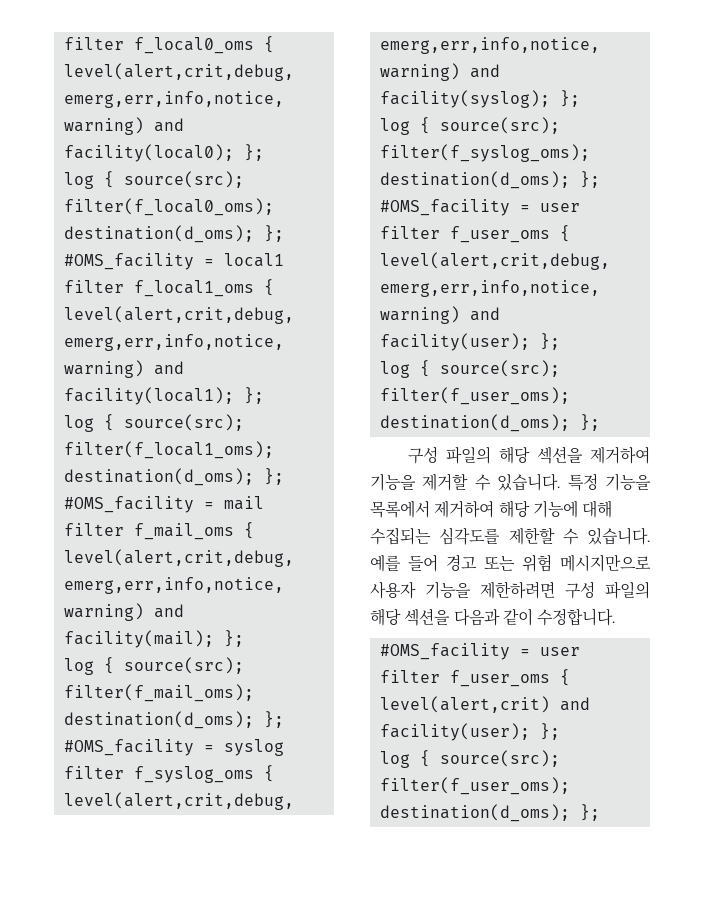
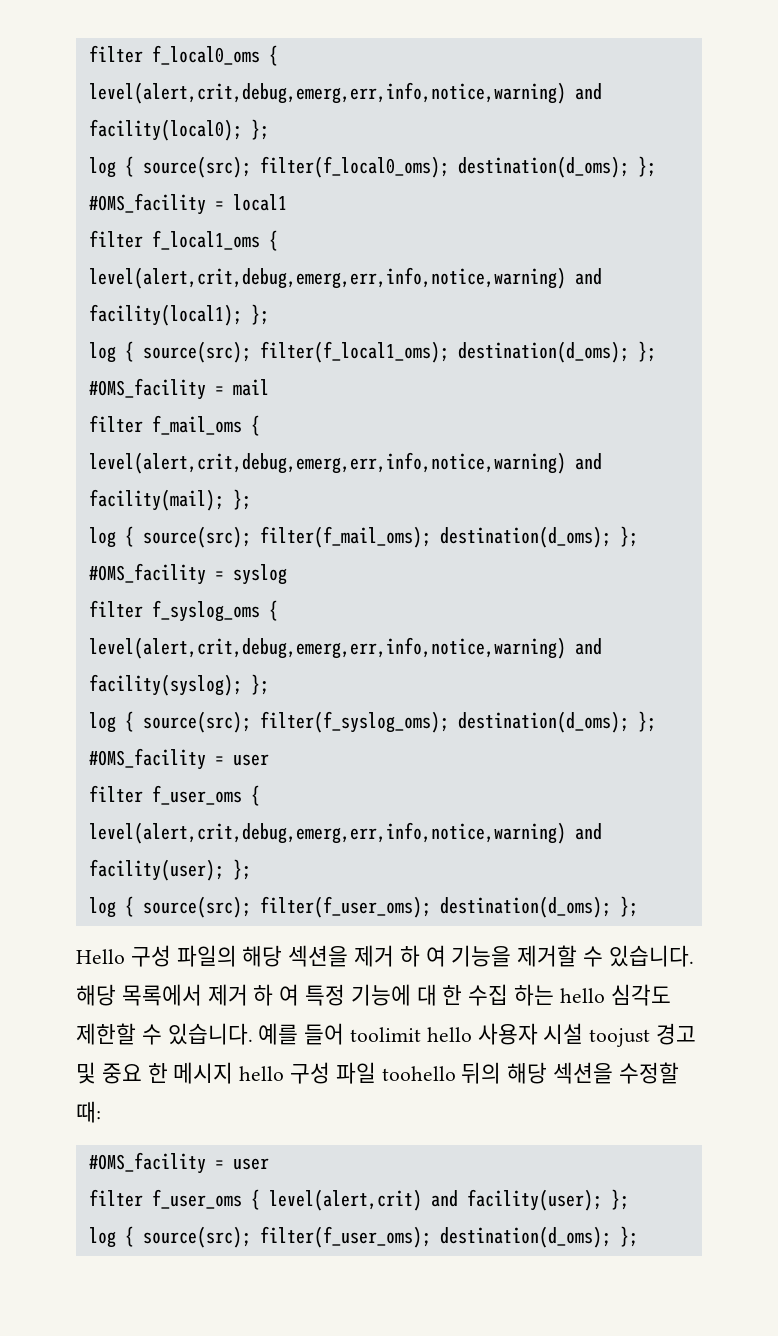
- 구성 파일의 해당 섹션을 제거하여 기능을 제거할 수 있습니다.
+ Hello 구성 파일의 해당 섹션을 제거 하 여 기능을 제거할 수 있습니다.
- 특정 기능을 목록에서 제거하여 해당 기능에 대해 수집되는 심각도를 제한할 수 있습니다.
+ 해당 목록에서 제거 하 여 특정 기능에 대 한 수집 하는 hello 심각도 제한할 수 있습니다.
- 예를 들어 경고 또는 위험 메시지만으로 사용자 기능을 제한하려면 구성 파일의 해당 섹션을 다음과 같이 수정합니다.
+ 예를 들어 toolimit hello 사용자 시설 toojust 경고 및 중요 한 메시지 hello 구성 파일 toohello 뒤의 해당 섹션을 수정할 때:

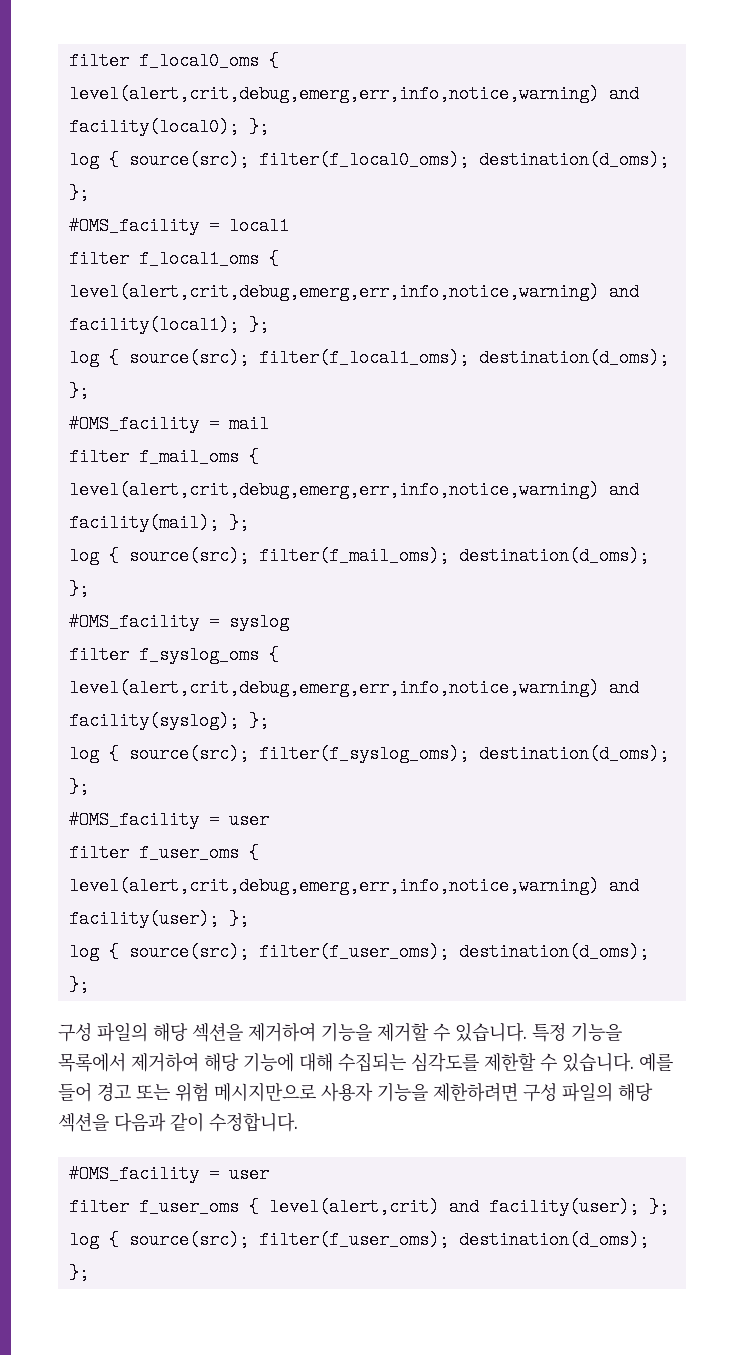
- Hello 구성 파일의 해당 섹션을 제거 하 여 기능을 제거할 수 있습니다.
+ 구성 파일의 해당 섹션을 제거하여 기능을 제거할 수 있습니다.
- 해당 목록에서 제거 하 여 특정 기능에 대 한 수집 하는 hello 심각도 제한할 수 있습니다.
+ 특정 기능을 목록에서 제거하여 해당 기능에 대해 수집되는 심각도를 제한할 수 있습니다.
- 예를 들어 toolimit hello 사용자 시설 toojust 경고 및 중요 한 메시지 hello 구성 파일 toohello 뒤의 해당 섹션을 수정할 때:
+ 예를 들어 경고 또는 위험 메시지만으로 사용자 기능을 제한하려면 구성 파일의 해당 섹션을 다음과 같이 수정합니다.

